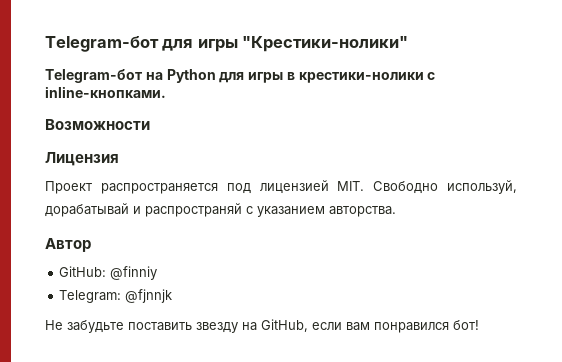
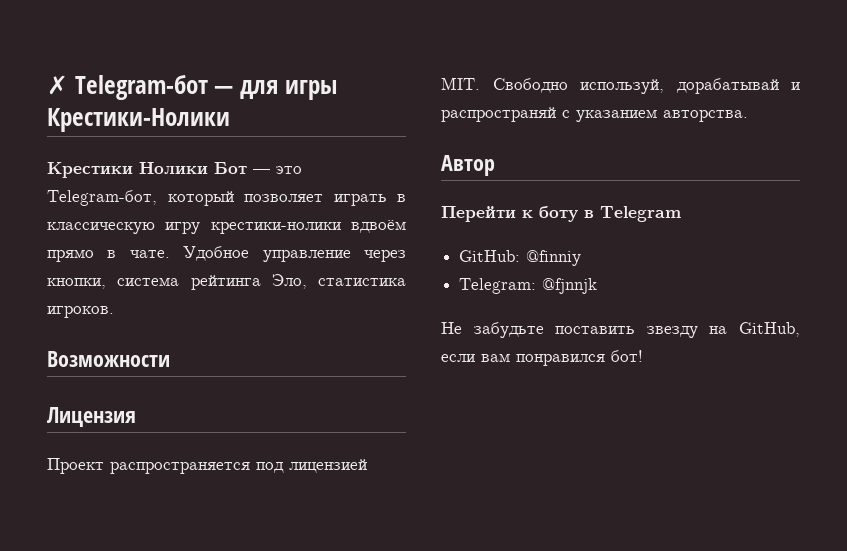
- Telegram-бот для игры "Крестики-нолики"
- Telegram-бот на Python для игры в крестики-нолики с inline-кнопками.
+ ✗ Telegram-бот — для игры Крестики-Нолики
+ Крестики Нолики Бот — это Telegram-бот, который позволяет играть в классическую игру крестики-нолики вдвоём прямо в чате. Удобное управление через кнопки, система рейтинга Эло, статистика игроков.
+ Перейти к боту в Telegram

